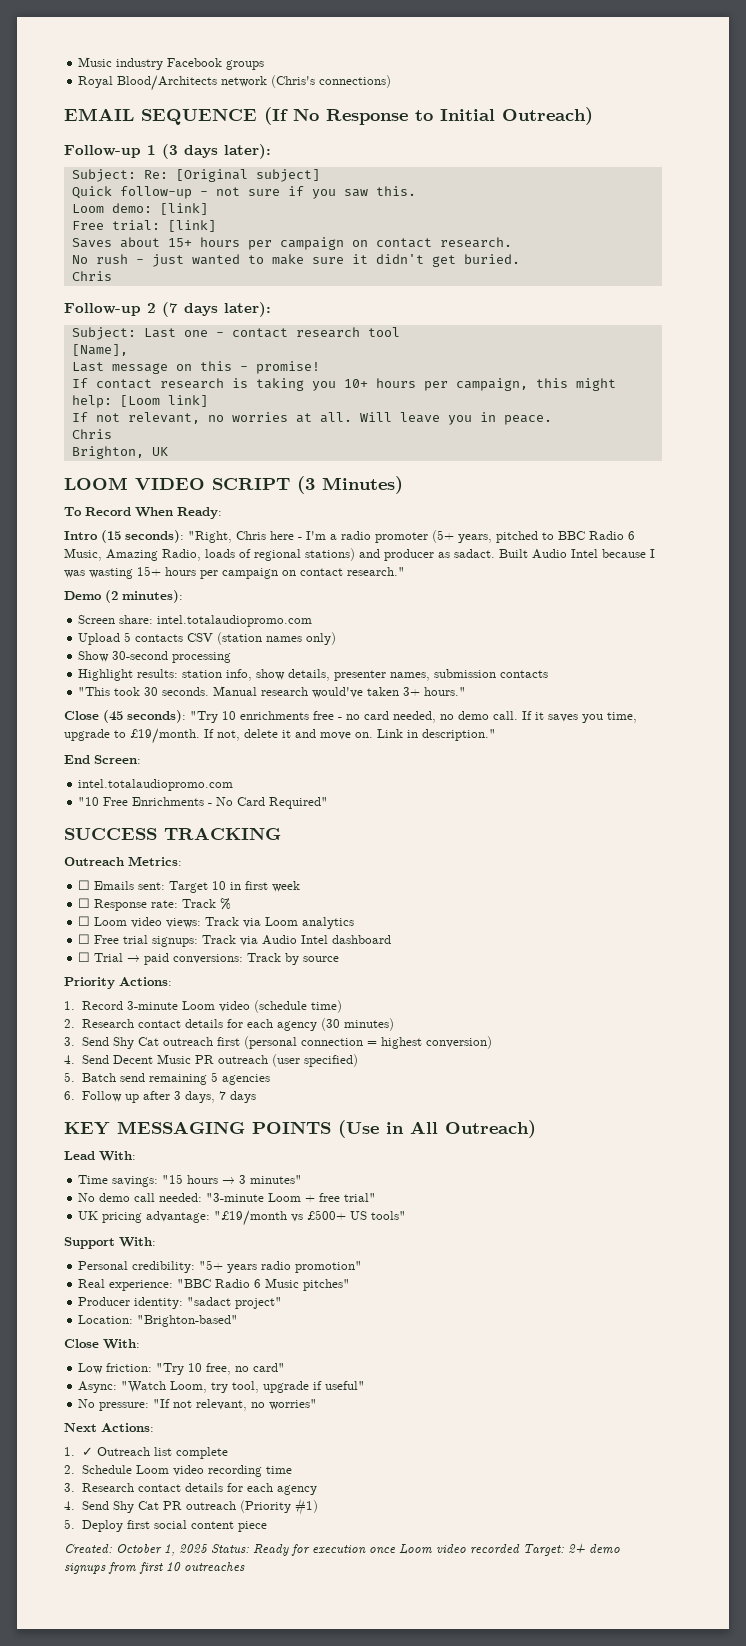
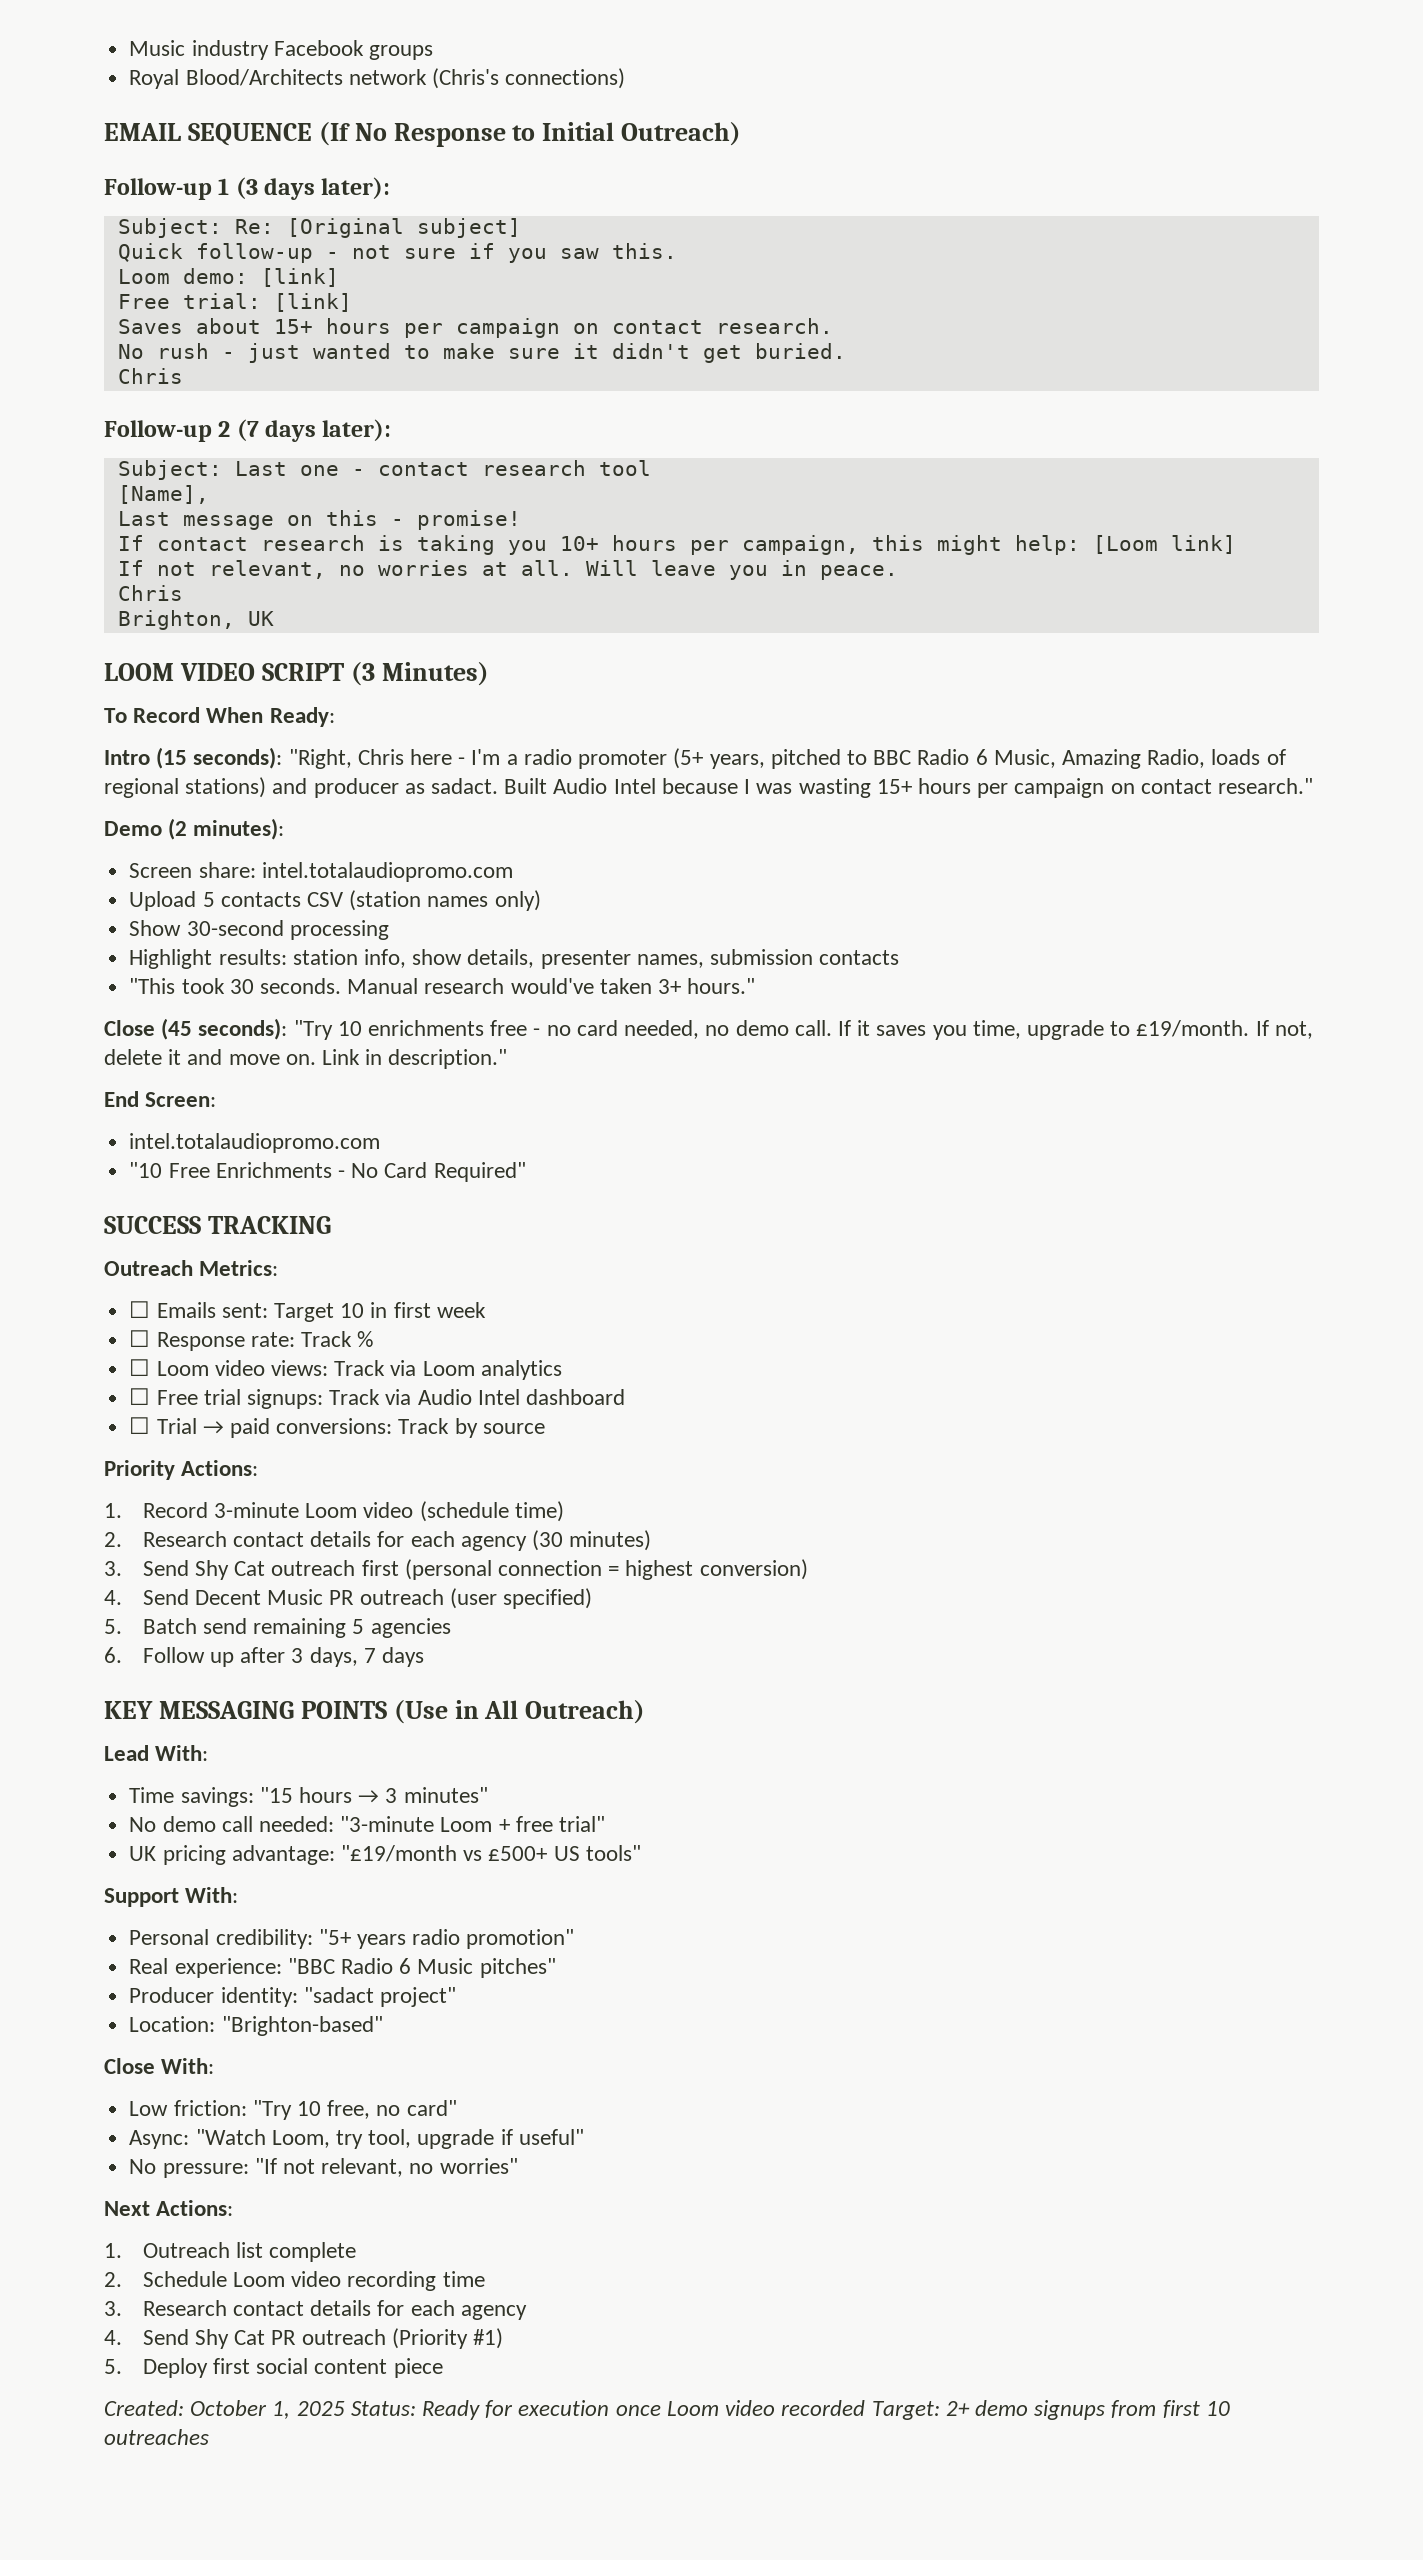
- 1. ✓ Outreach list complete
+ 1. Outreach list complete

